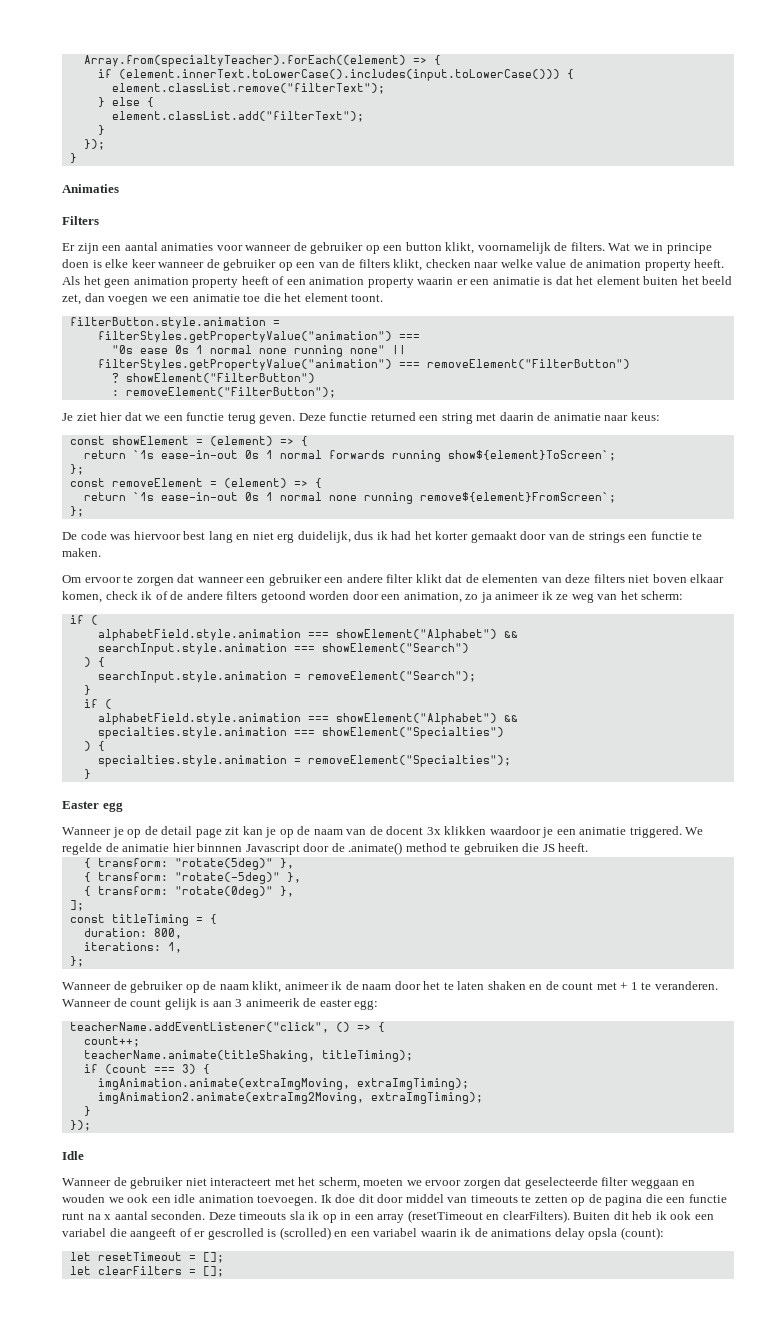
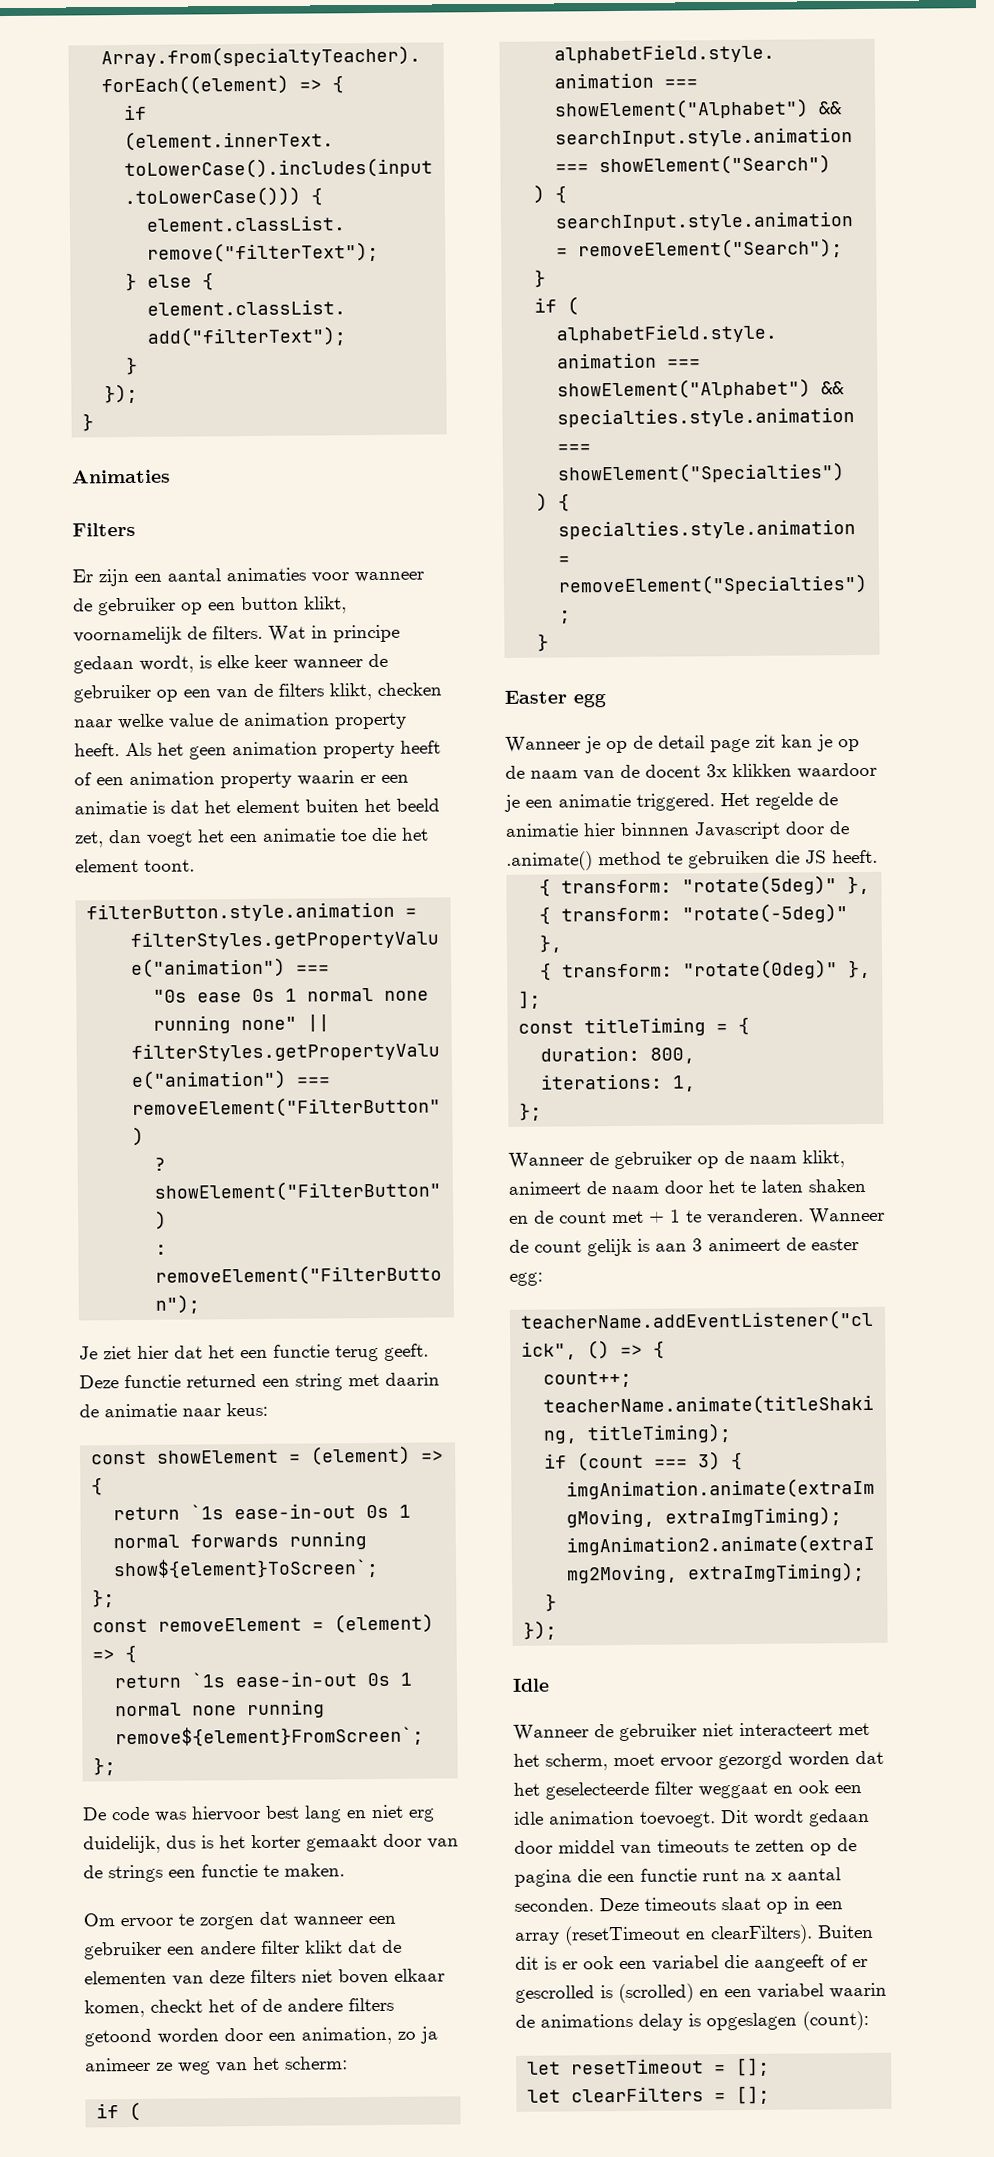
- Wat we in principe doen is elke keer wanneer de gebruiker op een van de filters klikt, checken naar welke value de animation property heeft.
+ Wat in principe gedaan wordt, is elke keer wanneer de gebruiker op een van de filters klikt, checken naar welke value de animation property heeft.
- Als het geen animation property heeft of een animation property waarin er een animatie is dat het element buiten het beeld zet, dan voegen we een animatie toe die het element toont.
+ Als het geen animation property heeft of een animation property waarin er een animatie is dat het element buiten het beeld zet, dan voegt het een animatie toe die het element toont.
- Je ziet hier dat we een functie terug geven.
+ Je ziet hier dat het een functie terug geeft.
- De code was hiervoor best lang en niet erg duidelijk, dus ik had het korter gemaakt door van de strings een functie te maken.
+ De code was hiervoor best lang en niet erg duidelijk, dus is het korter gemaakt door van de strings een functie te maken.
- Om ervoor te zorgen dat wanneer een gebruiker een andere filter klikt dat de elementen van deze filters niet boven elkaar komen, check ik of de andere filters getoond worden door een animation, zo ja animeer ik ze weg van het scherm:
+ Om ervoor te zorgen dat wanneer een gebruiker een andere filter klikt dat de elementen van deze filters niet boven elkaar komen, checkt het of de andere filters getoond worden door een animation, zo ja animeer ze weg van het scherm:
- We regelde de animatie hier binnnen Javascript door de .animate() method te gebruiken die JS heeft.
+ Het regelde de animatie hier binnnen Javascript door de .animate() method te gebruiken die JS heeft.
- Wanneer de gebruiker op de naam klikt, animeer ik de naam door het te laten shaken en de count met + 1 te veranderen.
+ Wanneer de gebruiker op de naam klikt, animeert de naam door het te laten shaken en de count met + 1 te veranderen.
- Wanneer de count gelijk is aan 3 animeerik de easter egg:
+ Wanneer de count gelijk is aan 3 animeert de easter egg:
- Wanneer de gebruiker niet interacteert met het scherm, moeten we ervoor zorgen dat geselecteerde filter weggaan en wouden we ook een idle animation toevoegen. Ik doe dit door middel van timeouts te zetten op de pagina die een functie runt na x aantal seconden.
+ Wanneer de gebruiker niet interacteert met het scherm, moet ervoor gezorgd worden dat het geselecteerde filter weggaat en ook een idle animation toevoegt. Dit wordt gedaan door middel van timeouts te zetten op de pagina die een functie runt na x aantal seconden.
- Deze timeouts sla ik op in een array (resetTimeout en clearFilters).
+ Deze timeouts slaat op in een array (resetTimeout en clearFilters).
- Buiten dit heb ik ook een variabel die aangeeft of er gescrolled is (scrolled) en een variabel waarin ik de animations delay opsla (count):
+ Buiten dit is er ook een variabel die aangeeft of er gescrolled is (scrolled) en een variabel waarin de animations delay is opgeslagen (count):

